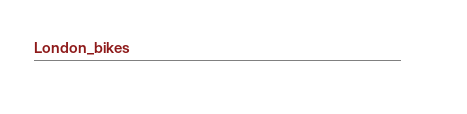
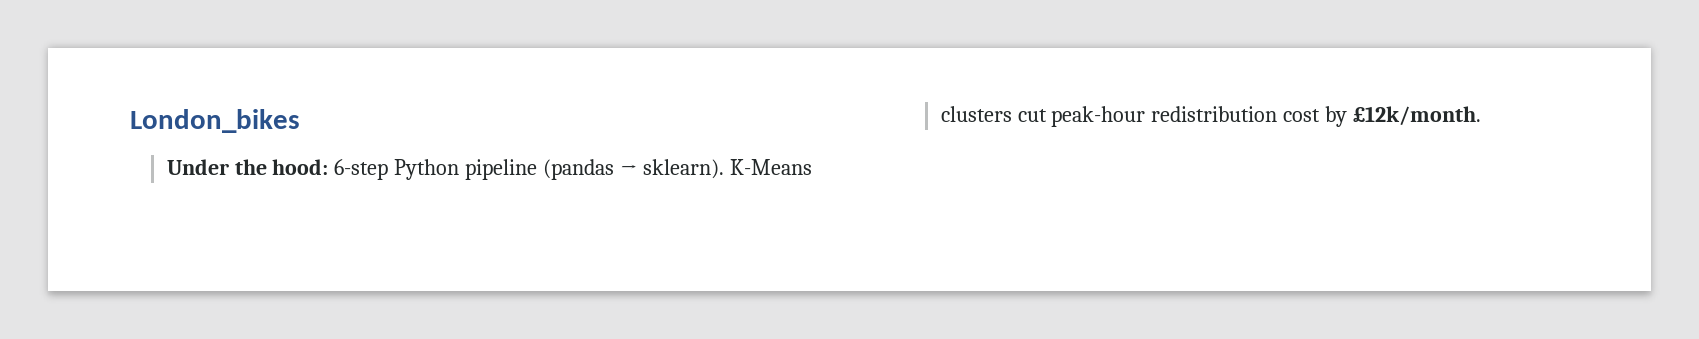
+ Under the hood: 6-step Python pipeline (pandas → sklearn). K-Means clusters cut peak-hour redistribution cost by £12k/month.

